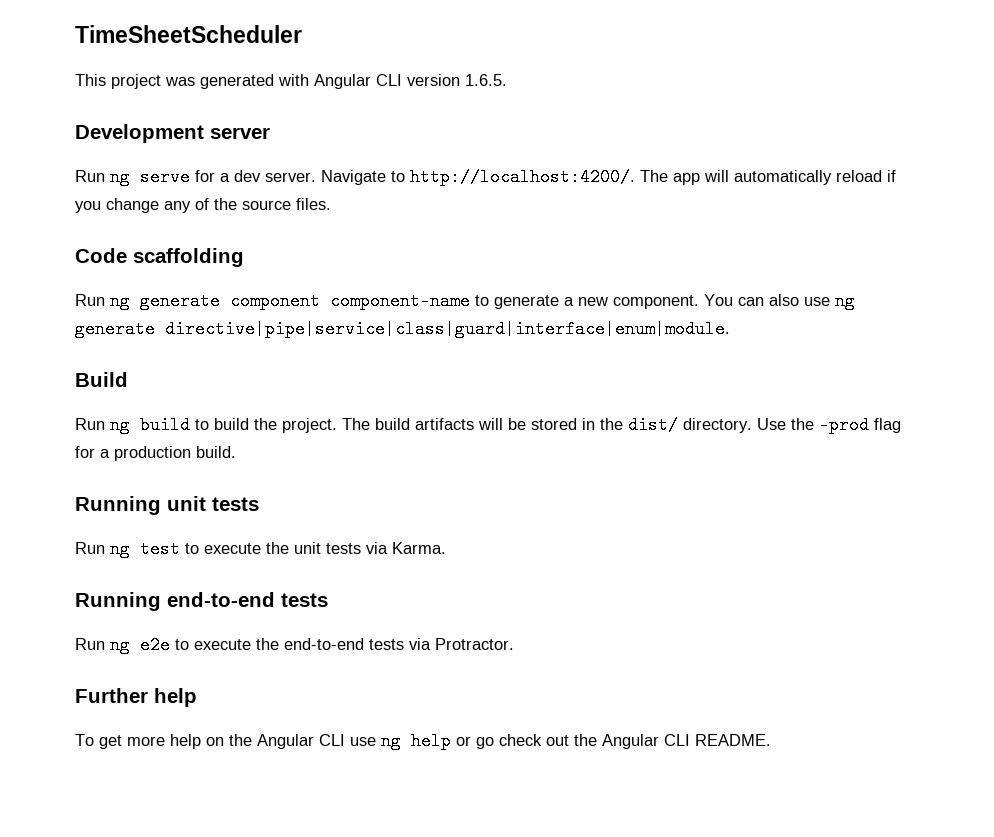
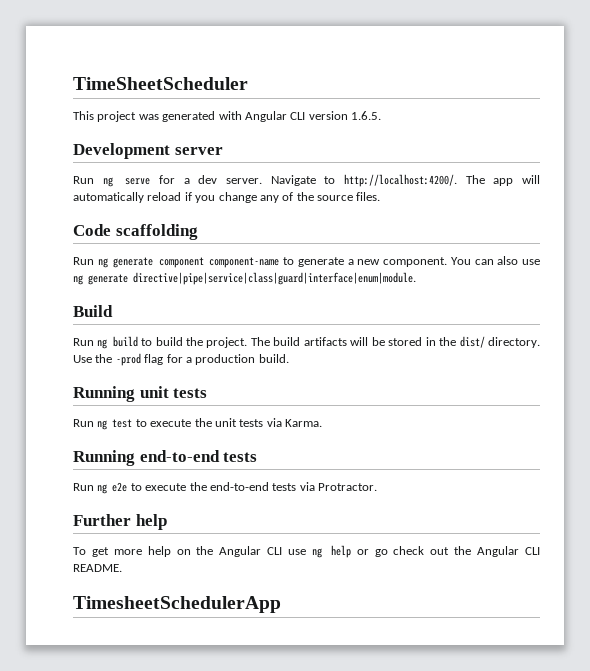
+ TimesheetSchedulerApp

